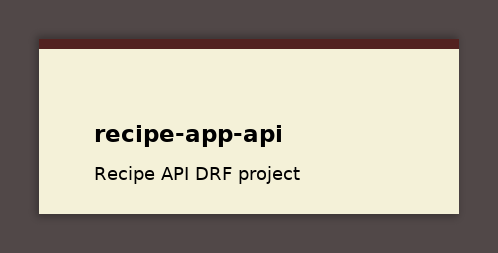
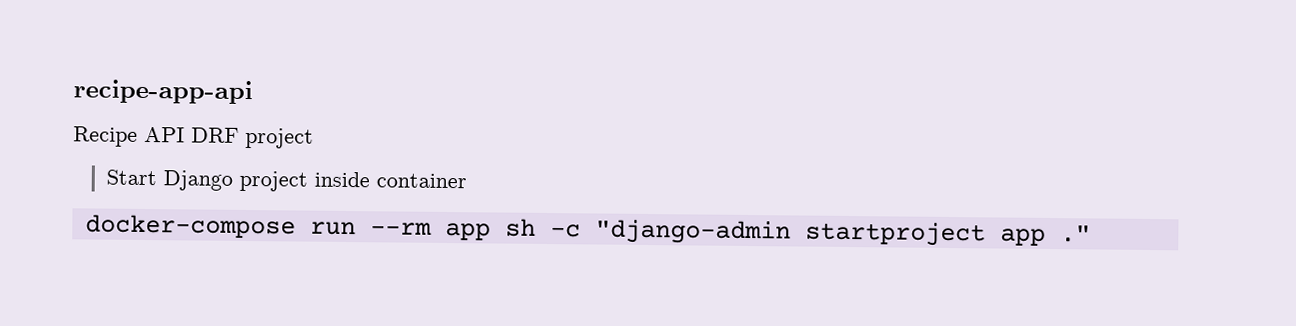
+ Start Django project inside container
+ docker-compose run --rm app sh -c "django-admin startproject app ."

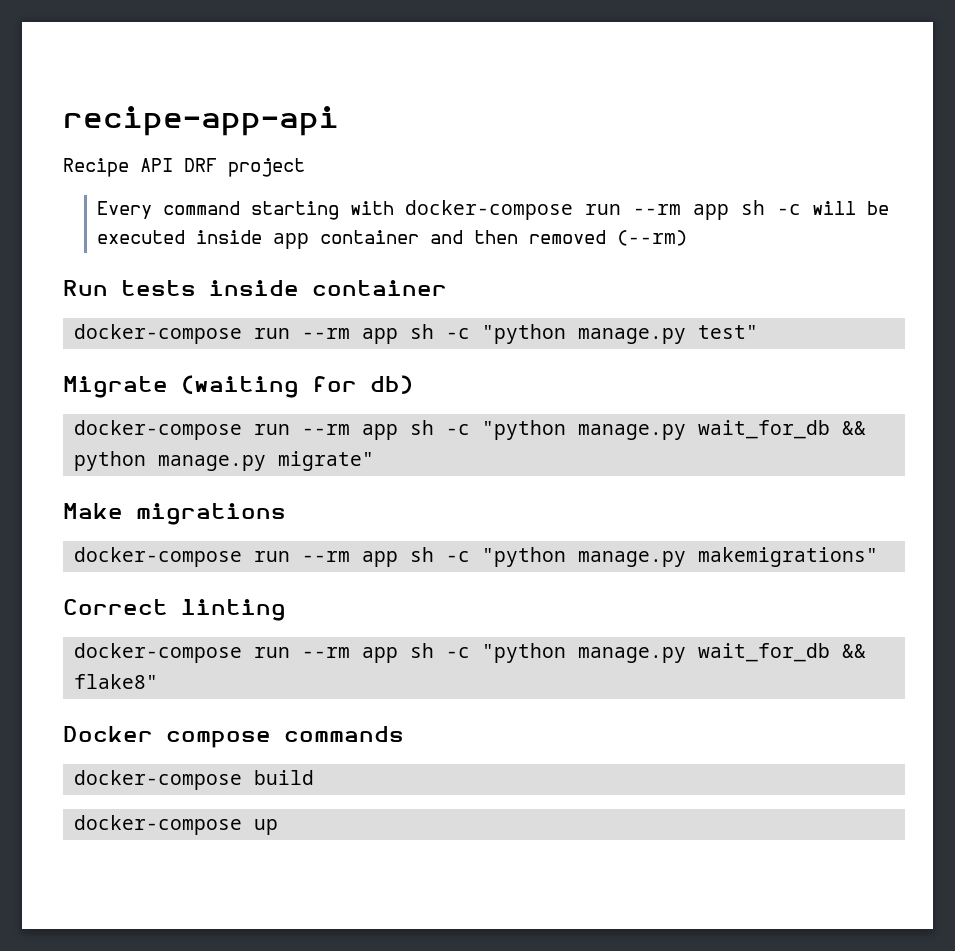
- Start Django project inside container
+ Every command starting with docker-compose run --rm app sh -c will be executed inside app container and then removed (--rm)
+ Run tests inside container
- docker-compose run --rm app sh -c "django-admin startproject app ."
+ docker-compose run --rm app sh -c "python manage.py test"
+ Migrate (waiting for db)
+ docker-compose run --rm app sh -c "python manage.py wait_for_db && python manage.py migrate"
+ Make migrations
+ docker-compose run --rm app sh -c "python manage.py makemigrations"
+ Correct linting
+ docker-compose run --rm app sh -c "python manage.py wait_for_db && flake8"
+ Docker compose commands
+ docker-compose build
+ docker-compose up

